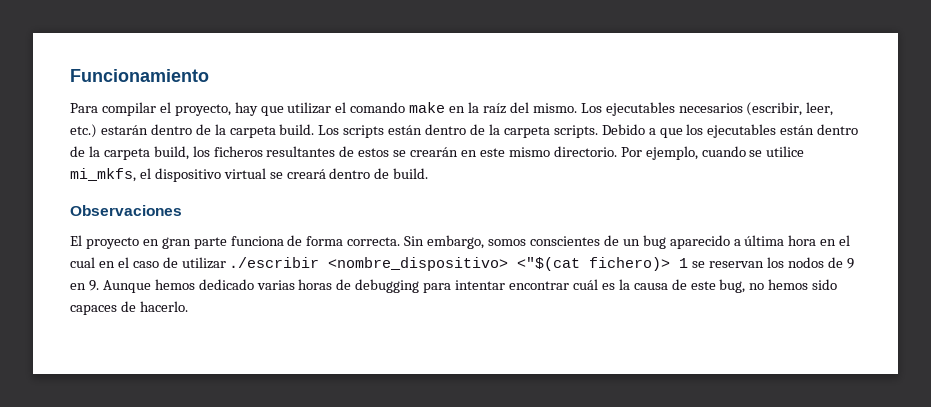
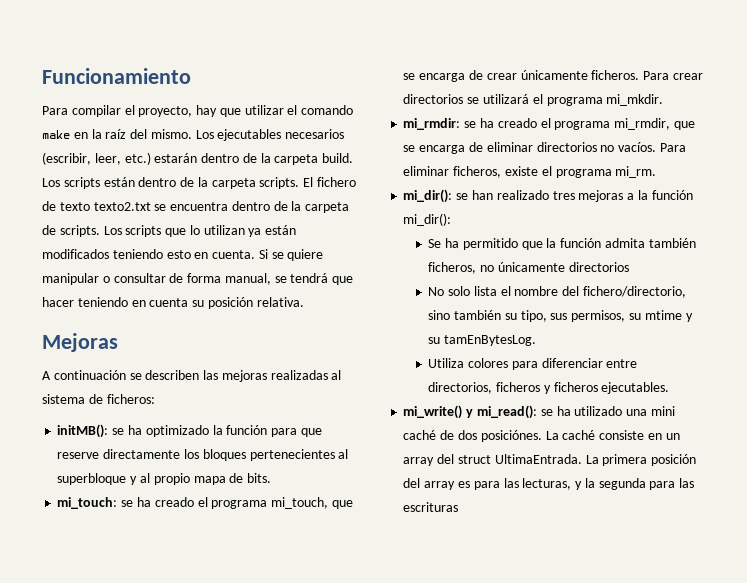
- Debido a que los ejecutables están dentro de la carpeta build, los ficheros resultantes de estos se crearán en este mismo directorio. Por ejemplo, cuando se utilice mi_mkfs, el dispositivo virtual se creará dentro de build.
- Observaciones
- El proyecto en gran parte funciona de forma correcta. Sin embargo, somos conscientes de un bug aparecido a última hora en el cual en el caso de utilizar ./escribir <nombre_dispositivo> <"$(cat fichero)> 1 se reservan los nodos de 9 en 9. Aunque hemos dedicado varias horas de debugging para intentar encontrar cuál es la causa de este bug, no hemos sido capaces de hacerlo.
+ El fichero de texto texto2.txt se encuentra dentro de la carpeta de scripts. Los scripts que lo utilizan ya están modificados teniendo esto en cuenta. Si se quiere manipular o consultar de forma manual, se tendrá que hacer teniendo en cuenta su posición relativa.
+ Mejoras
+ A continuación se describen las mejoras realizadas al sistema de ficheros:
+ initMB(): se ha optimizado la función para que reserve directamente los bloques pertenecientes al superbloque y al propio mapa de bits.
+ mi_touch: se ha creado el programa mi_touch, que se encarga de crear únicamente ficheros. Para crear directorios se utilizará el programa mi_mkdir.
+ mi_rmdir: se ha creado el programa mi_rmdir, que se encarga de eliminar directorios no vacíos. Para eliminar ficheros, existe el programa mi_rm.
+ mi_dir(): se han realizado tres mejoras a la función mi_dir():
+ Se ha permitido que la función admita también ficheros, no únicamente directorios
+ No solo lista el nombre del fichero/directorio, sino también su tipo, sus permisos, su mtime y su tamEnBytesLog.
+ Utiliza colores para diferenciar entre directorios, ficheros y ficheros ejecutables.
+ mi_write() y mi_read(): se ha utilizado una mini caché de dos posiciónes. La caché consiste en un array del struct UltimaEntrada. La primera posición del array es para las lecturas, y la segunda para las escrituras

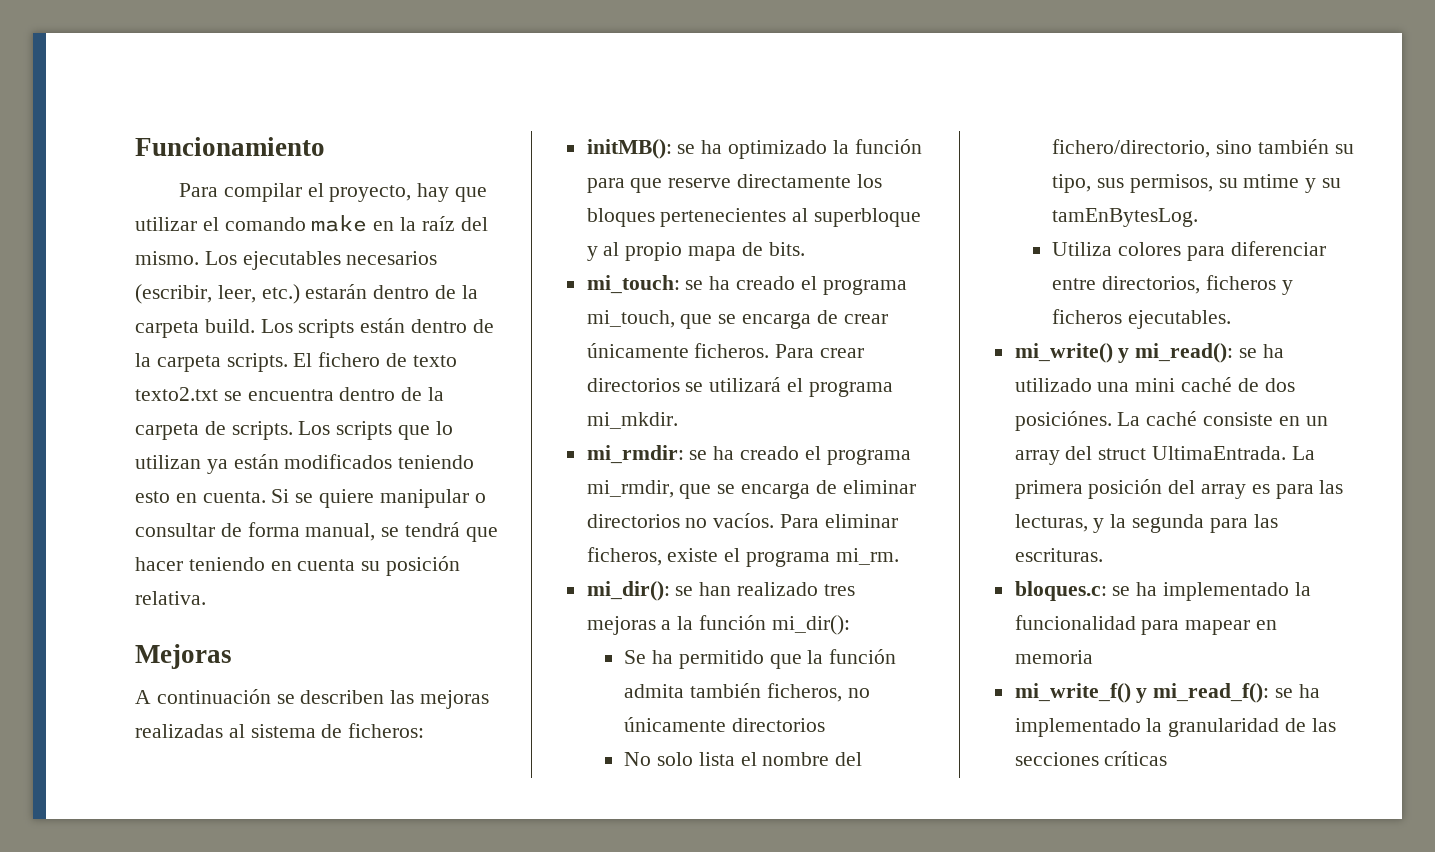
- La primera posición del array es para las lecturas, y la segunda para las escrituras
+ La primera posición del array es para las lecturas, y la segunda para las escrituras.
+ bloques.c: se ha implementado la funcionalidad para mapear en memoria
+ mi_write_f() y mi_read_f(): se ha implementado la granularidad de las secciones críticas

